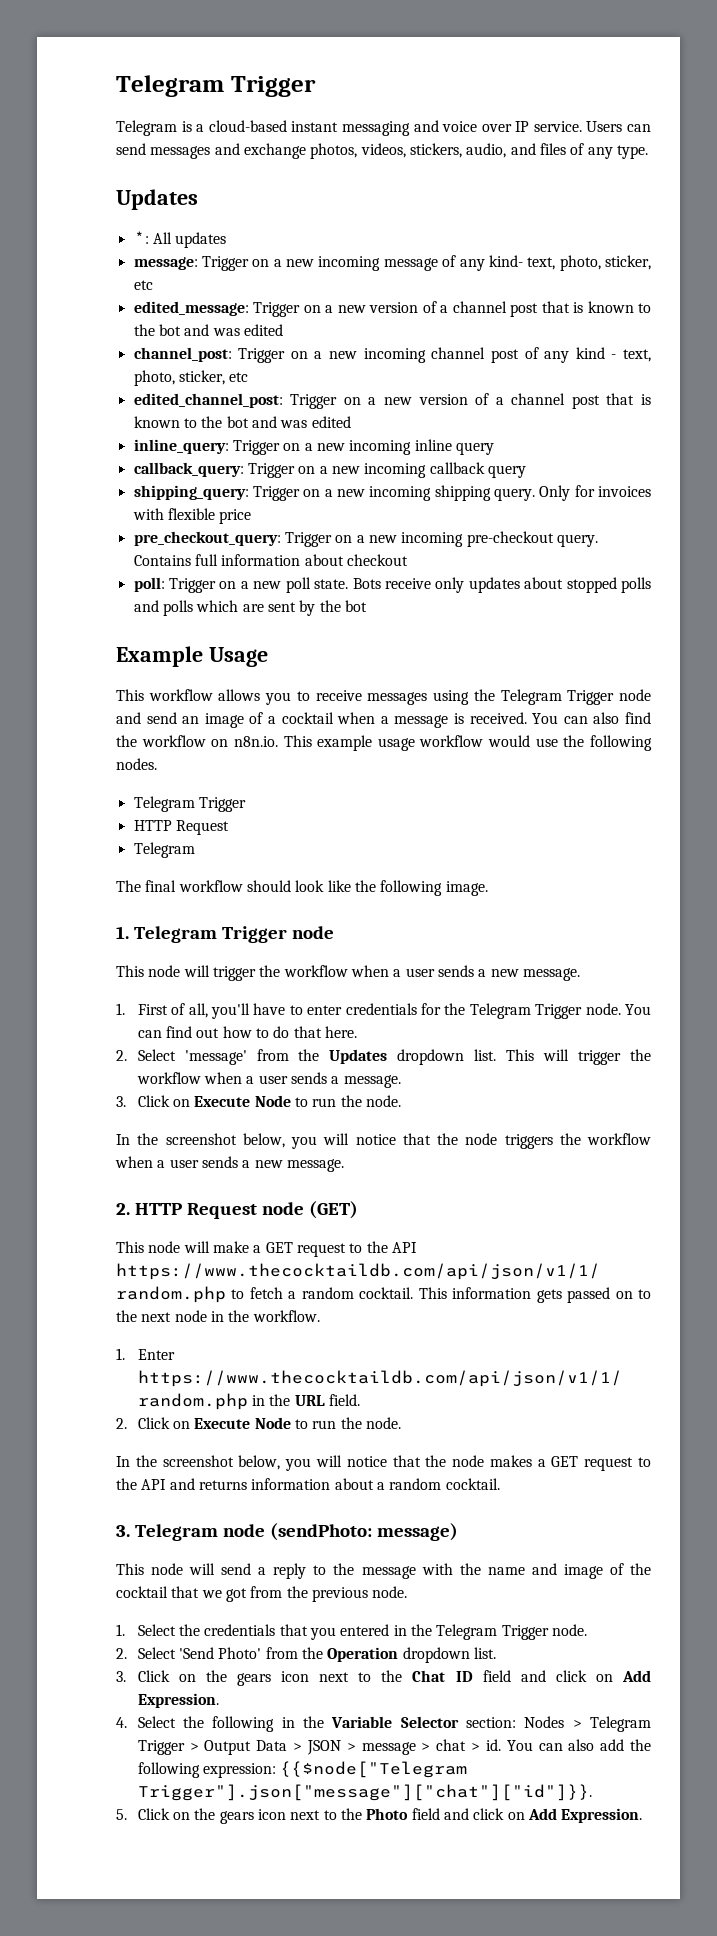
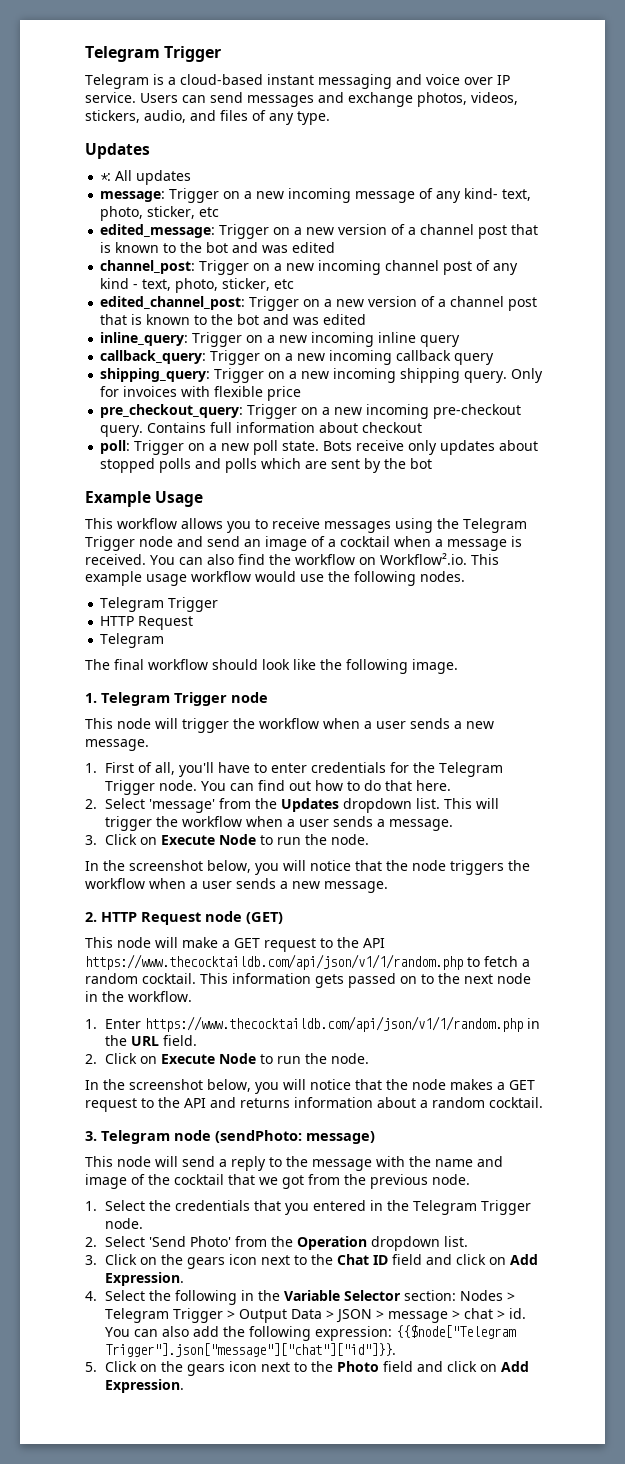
- You can also find the workflow on n8n.io. This example usage workflow would use the following nodes.
+ You can also find the workflow on Workflow².io. This example usage workflow would use the following nodes.

